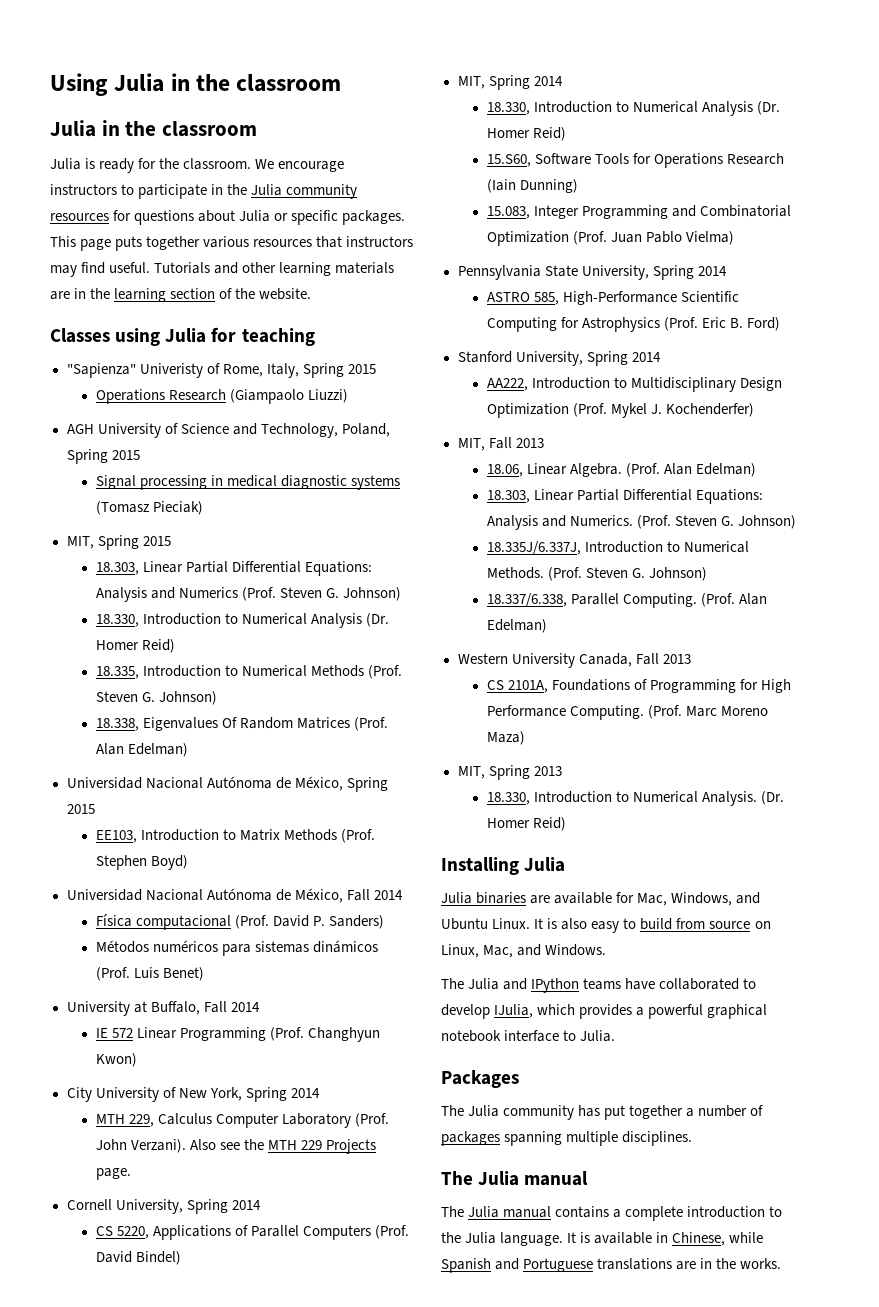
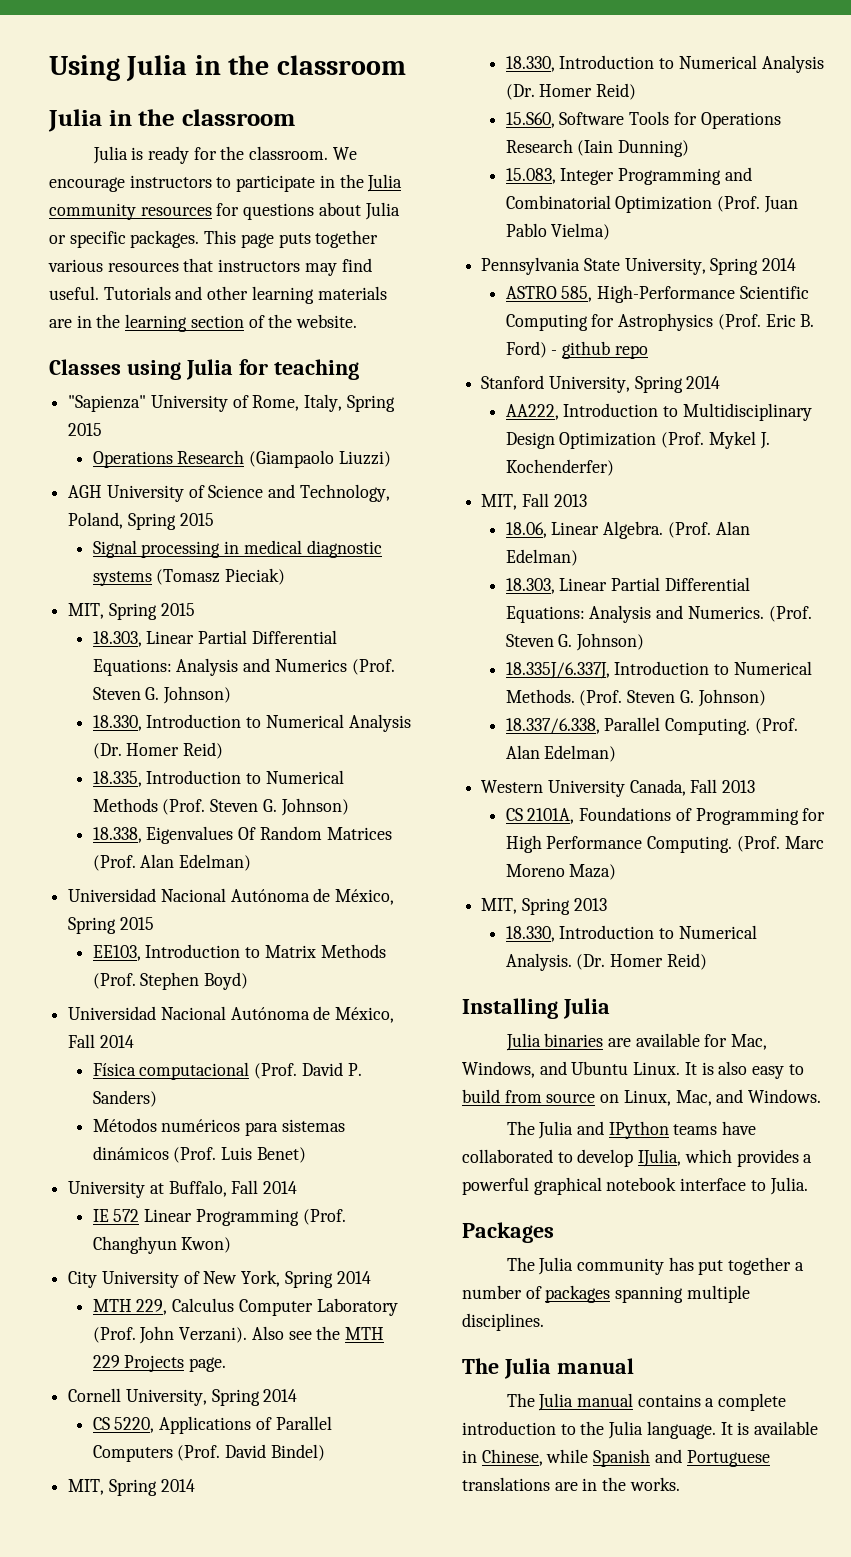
- "Sapienza" Univeristy of Rome, Italy, Spring 2015
+ "Sapienza" University of Rome, Italy, Spring 2015
- ASTRO 585, High-Performance Scientific Computing for Astrophysics (Prof. Eric B. Ford)
+ ASTRO 585, High-Performance Scientific Computing for Astrophysics (Prof. Eric B. Ford) - github repo

